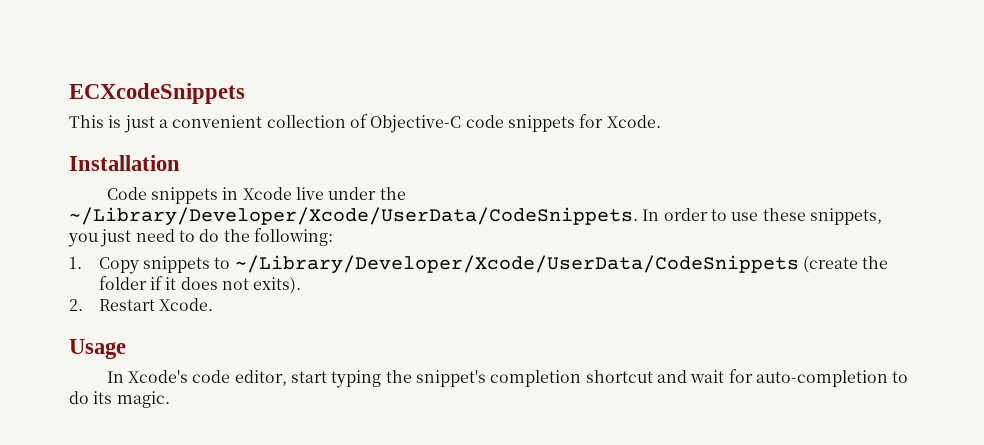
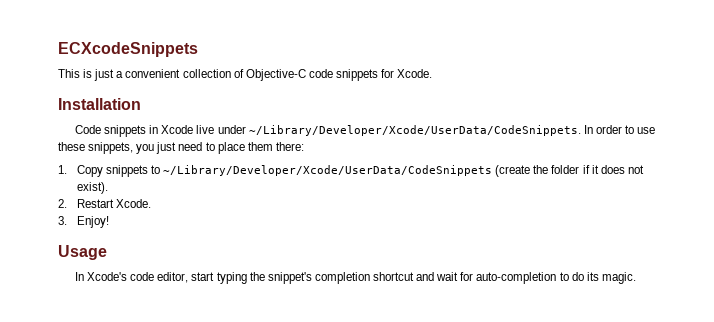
- Code snippets in Xcode live under the ~/Library/Developer/Xcode/UserData/CodeSnippets.
+ Code snippets in Xcode live under ~/Library/Developer/Xcode/UserData/CodeSnippets.
- In order to use these snippets, you just need to do the following:
+ In order to use these snippets, you just need to place them there:
- 1. Copy snippets to ~/Library/Developer/Xcode/UserData/CodeSnippets (create the folder if it does not exits).
+ 1. Copy snippets to ~/Library/Developer/Xcode/UserData/CodeSnippets (create the folder if it does not exist).
+ 3. Enjoy!

